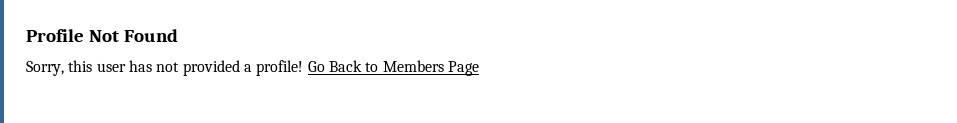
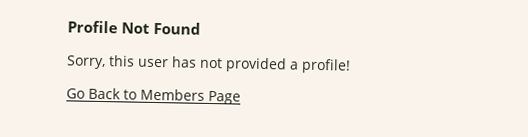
- Sorry, this user has not provided a profile! Go Back to Members Page
+ Sorry, this user has not provided a profile!
+ Go Back to Members Page

